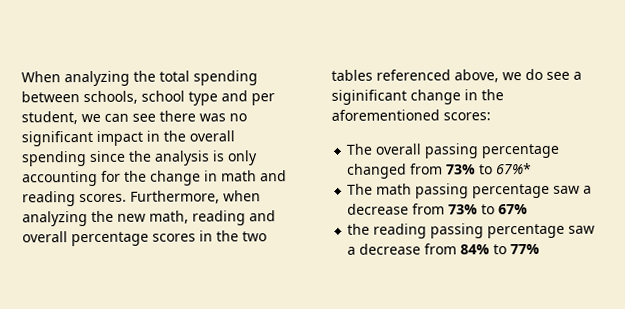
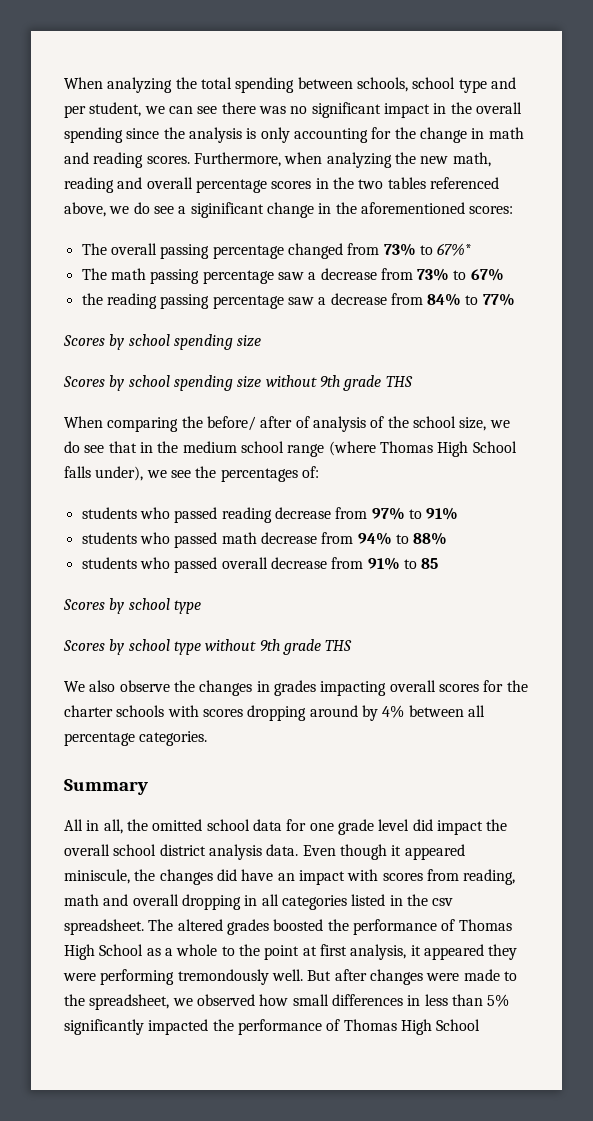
  the reading passing percentage saw a decrease from 84% to 77%
+ Scores by school spending size
+ Scores by school spending size without 9th grade THS
+ When comparing the before/ after of analysis of the school size, we do see that in the medium school range (where Thomas High School falls under), we see the percentages of:
+ students who passed reading decrease from 97% to 91%
+ students who passed math decrease from 94% to 88%
+ students who passed overall decrease from 91% to 85
+ Scores by school type
+ Scores by school type without 9th grade THS
+ We also observe the changes in grades impacting overall scores for the charter schools with scores dropping around by 4% between all percentage categories.
+ Summary
+ All in all, the omitted school data for one grade level did impact the overall school district analysis data. Even though it appeared miniscule, the changes did have an impact with scores from reading, math and overall dropping in all categories listed in the csv spreadsheet. The altered grades boosted the performance of Thomas High School as a whole to the point at first analysis, it appeared they were performing tremondously well. But after changes were made to the spreadsheet, we observed how small differences in less than 5% significantly impacted the performance of Thomas High School

